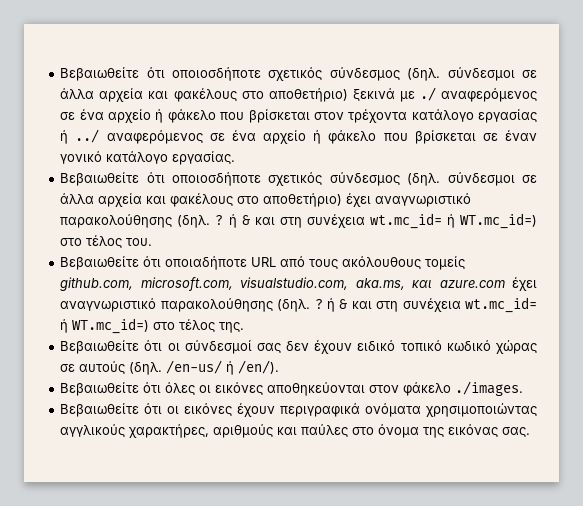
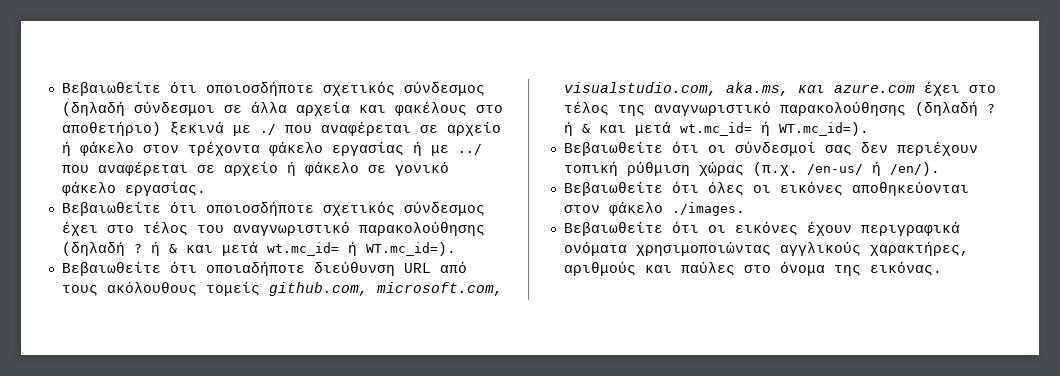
- Βεβαιωθείτε ότι οποιοσδήποτε σχετικός σύνδεσμος (δηλ. σύνδεσμοι σε άλλα αρχεία και φακέλους στο αποθετήριο) ξεκινά με ./ αναφερόμενος σε ένα αρχείο ή φάκελο που βρίσκεται στον τρέχοντα κατάλογο εργασίας ή ../ αναφερόμενος σε ένα αρχείο ή φάκελο που βρίσκεται σε έναν γονικό κατάλογο εργασίας.
+ Βεβαιωθείτε ότι οποιοσδήποτε σχετικός σύνδεσμος (δηλαδή σύνδεσμοι σε άλλα αρχεία και φακέλους στο αποθετήριο) ξεκινά με ./ που αναφέρεται σε αρχείο ή φάκελο στον τρέχοντα φάκελο εργασίας ή με ../ που αναφέρεται σε αρχείο ή φάκελο σε γονικό φάκελο εργασίας.
- Βεβαιωθείτε ότι οποιοσδήποτε σχετικός σύνδεσμος (δηλ. σύνδεσμοι σε άλλα αρχεία και φακέλους στο αποθετήριο) έχει αναγνωριστικό παρακολούθησης (δηλ. ? ή & και στη συνέχεια wt.mc_id= ή WT.mc_id=) στο τέλος του.
+ Βεβαιωθείτε ότι οποιοσδήποτε σχετικός σύνδεσμος έχει στο τέλος του αναγνωριστικό παρακολούθησης (δηλαδή ? ή & και μετά wt.mc_id= ή WT.mc_id=).
- Βεβαιωθείτε ότι οποιαδήποτε URL από τους ακόλουθους τομείς github.com, microsoft.com, visualstudio.com, aka.ms, και azure.com έχει αναγνωριστικό παρακολούθησης (δηλ. ? ή & και στη συνέχεια wt.mc_id= ή WT.mc_id=) στο τέλος της.
+ Βεβαιωθείτε ότι οποιαδήποτε διεύθυνση URL από τους ακόλουθους τομείς github.com, microsoft.com, visualstudio.com, aka.ms, και azure.com έχει στο τέλος της αναγνωριστικό παρακολούθησης (δηλαδή ? ή & και μετά wt.mc_id= ή WT.mc_id=).
- Βεβαιωθείτε ότι οι σύνδεσμοί σας δεν έχουν ειδικό τοπικό κωδικό χώρας σε αυτούς (δηλ. /en-us/ ή /en/).
+ Βεβαιωθείτε ότι οι σύνδεσμοί σας δεν περιέχουν τοπική ρύθμιση χώρας (π.χ. /en-us/ ή /en/).
- Βεβαιωθείτε ότι οι εικόνες έχουν περιγραφικά ονόματα χρησιμοποιώντας αγγλικούς χαρακτήρες, αριθμούς και παύλες στο όνομα της εικόνας σας.
+ Βεβαιωθείτε ότι οι εικόνες έχουν περιγραφικά ονόματα χρησιμοποιώντας αγγλικούς χαρακτήρες, αριθμούς και παύλες στο όνομα της εικόνας.

